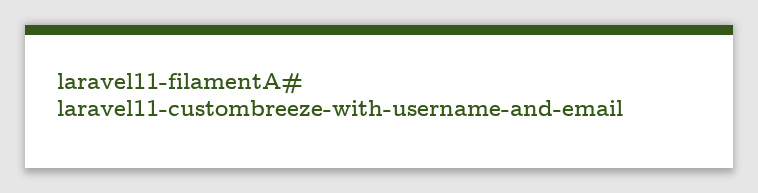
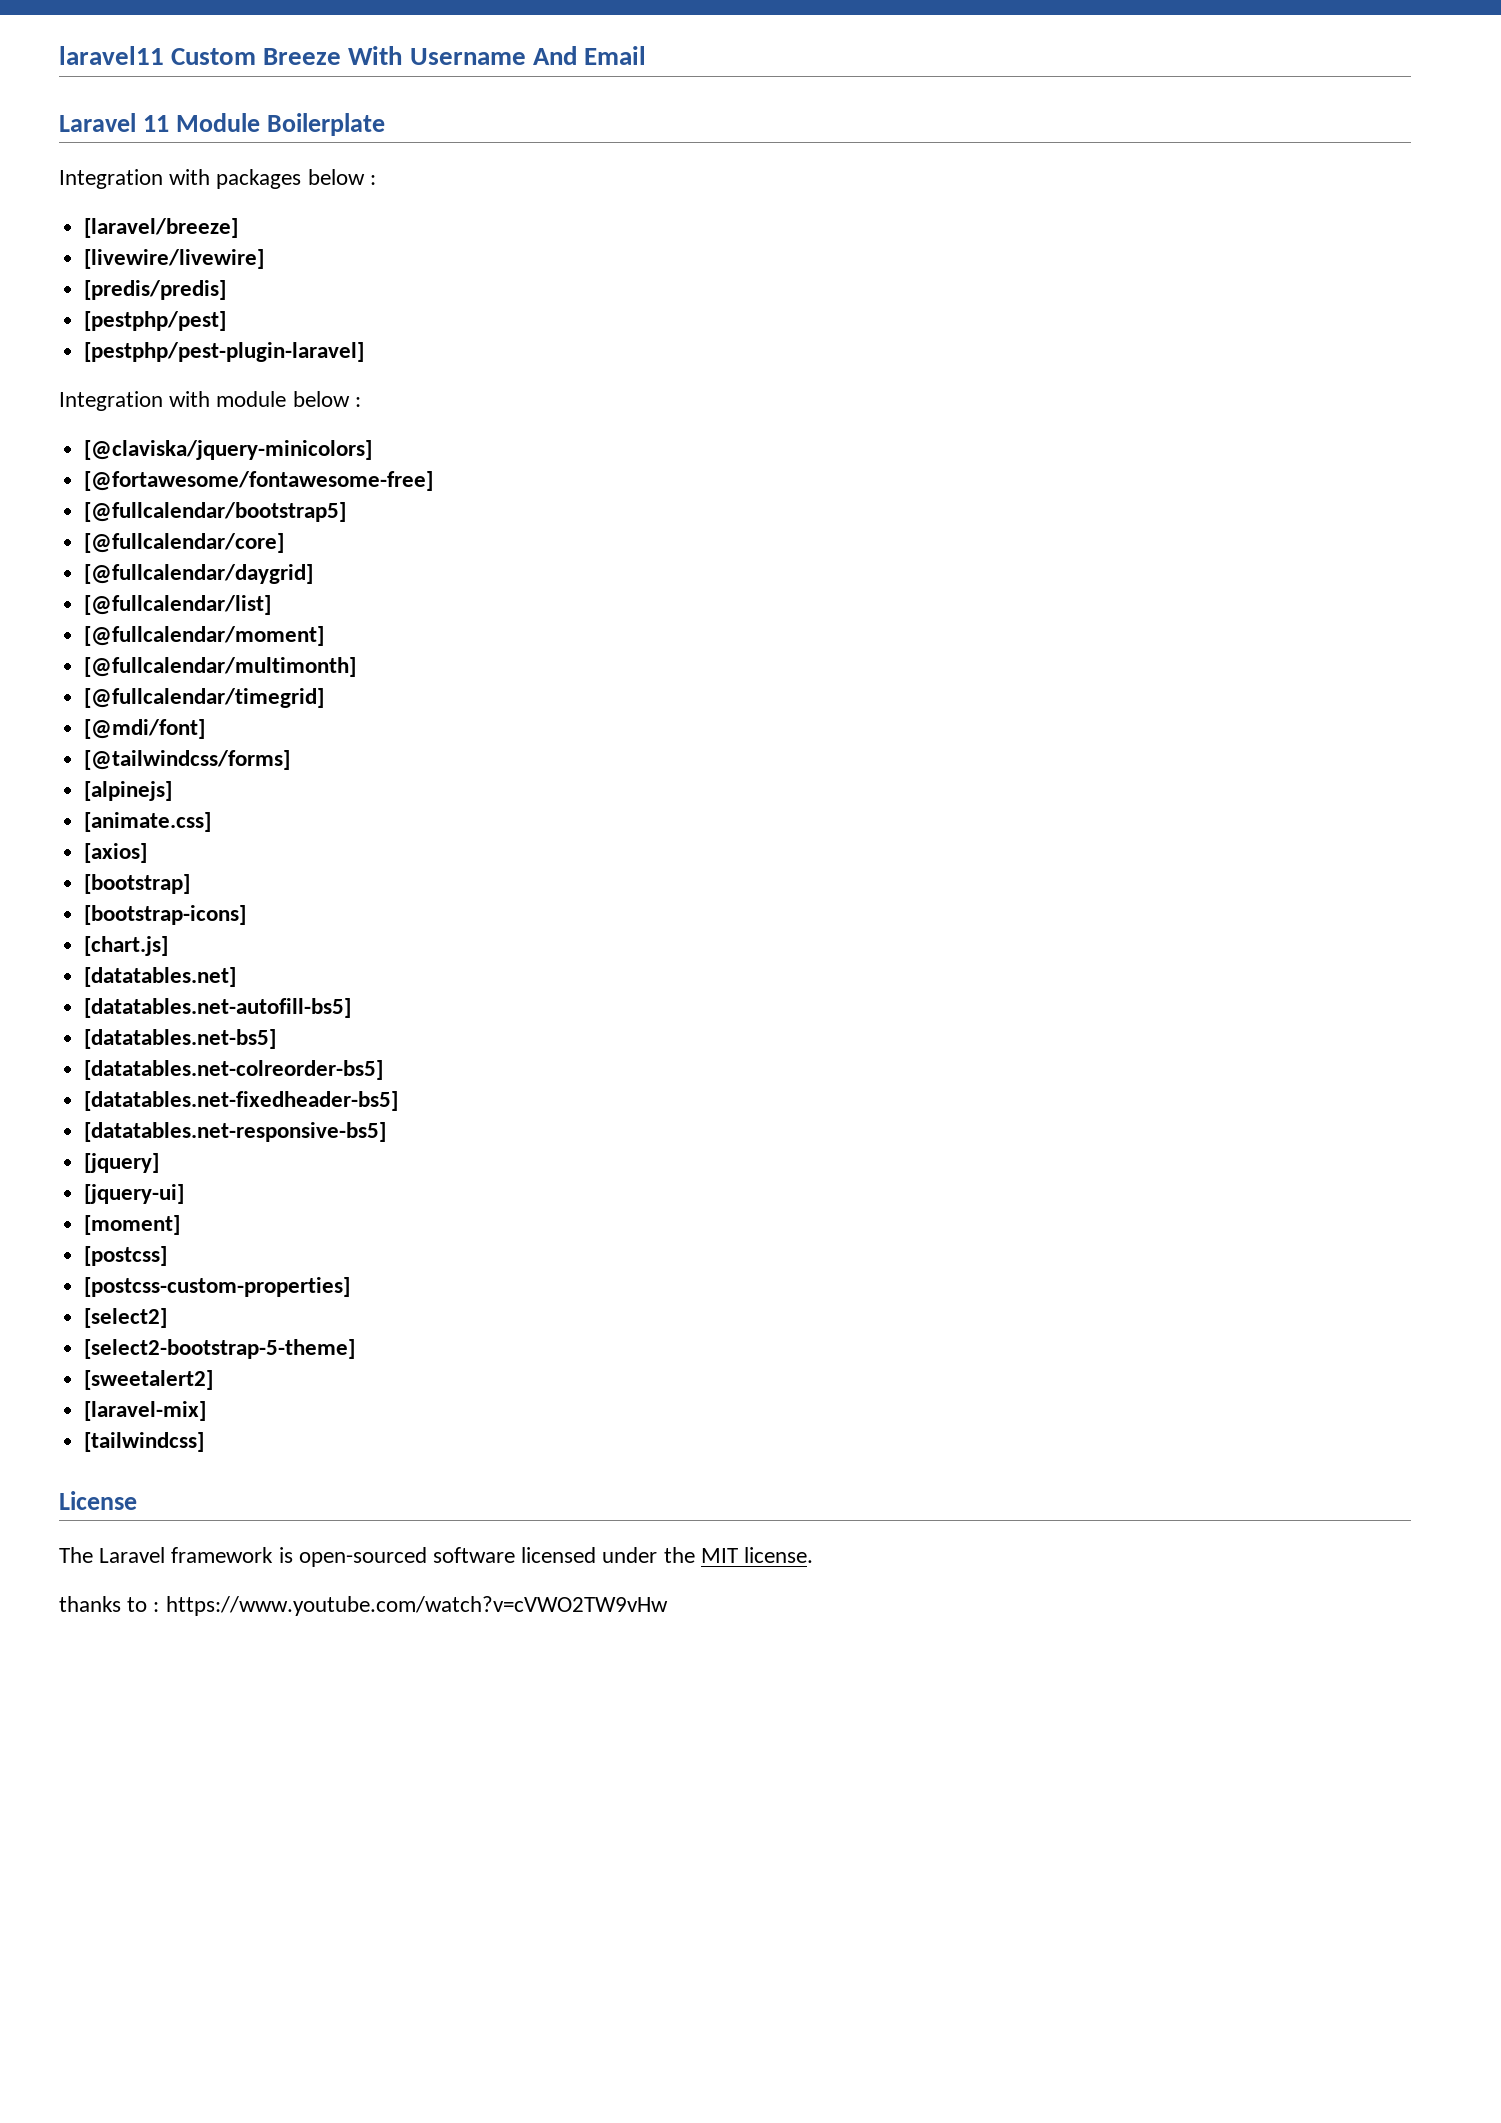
- laravel11-filamentA# laravel11-custombreeze-with-username-and-email
+ laravel11 Custom Breeze With Username And Email
+ Laravel 11 Module Boilerplate
+ Integration with packages below :
+ [laravel/breeze]
+ [livewire/livewire]
+ [predis/predis]
+ [pestphp/pest]
+ [pestphp/pest-plugin-laravel]
+ Integration with module below :
+ [@claviska/jquery-minicolors]
+ [@fortawesome/fontawesome-free]
+ [@fullcalendar/bootstrap5]
+ [@fullcalendar/core]
+ [@fullcalendar/daygrid]
+ [@fullcalendar/list]
+ [@fullcalendar/moment]
+ [@fullcalendar/multimonth]
+ [@fullcalendar/timegrid]
+ [@mdi/font]
+ [@tailwindcss/forms]
+ [alpinejs]
+ [animate.css]
+ [axios]
+ [bootstrap]
+ [bootstrap-icons]
+ [chart.js]
+ [datatables.net]
+ [datatables.net-autofill-bs5]
+ [datatables.net-bs5]
+ [datatables.net-colreorder-bs5]
+ [datatables.net-fixedheader-bs5]
+ [datatables.net-responsive-bs5]
+ [jquery]
+ [jquery-ui]
+ [moment]
+ [postcss]
+ [postcss-custom-properties]
+ [select2]
+ [select2-bootstrap-5-theme]
+ [sweetalert2]
+ [laravel-mix]
+ [tailwindcss]
+ License
+ The Laravel framework is open-sourced software licensed under the MIT license.
+ thanks to : https://www.youtube.com/watch?v=cVWO2TW9vHw

